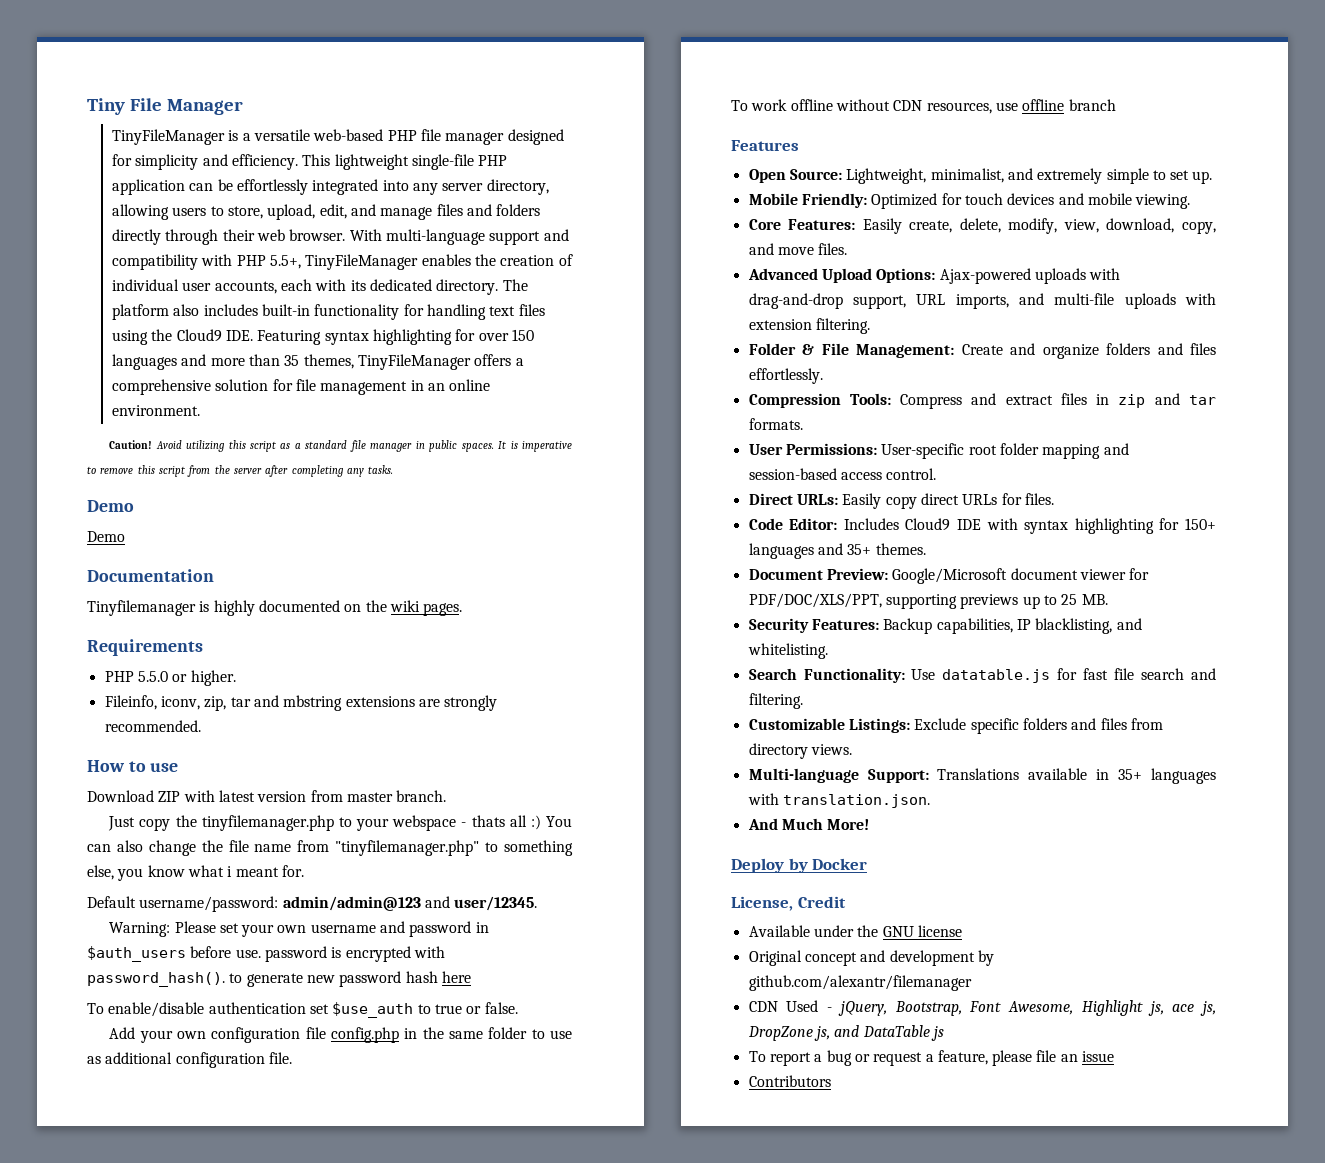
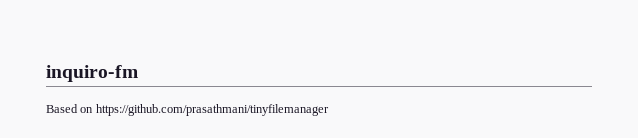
- Tiny File Manager
- TinyFileManager is a versatile web-based PHP file manager designed for simplicity and efficiency. This lightweight single-file PHP application can be effortlessly integrated into any server directory, allowing users to store, upload, edit, and manage files and folders directly through their web browser. With multi-language support and compatibility with PHP 5.5+, TinyFileManager enables the creation of individual user accounts, each with its dedicated directory. The platform also includes built-in functionality for handling text files using the Cloud9 IDE. Featuring syntax highlighting for over 150 languages and more than 35 themes, TinyFileManager offers a comprehensive solution for file management in an online environment.
- Caution! Avoid utilizing this script as a standard file manager in public spaces. It is imperative to remove this script from the server after completing any tasks.
- Demo
- Demo
- Documentation
- Tinyfilemanager is highly documented on the wiki pages.
- Requirements
- PHP 5.5.0 or higher.
- Fileinfo, iconv, zip, tar and mbstring extensions are strongly recommended.
- How to use
- Download ZIP with latest version from master branch.
- Just copy the tinyfilemanager.php to your webspace - thats all :) You can also change the file name from "tinyfilemanager.php" to something else, you know what i meant for.
- Default username/password: admin/admin@123 and user/12345.
- Warning: Please set your own username and password in $auth_users before use. password is encrypted with password_hash(). to generate new password hash here
- To enable/disable authentication set $use_auth to true or false.
- Add your own configuration file config.php in the same folder to use as additional configuration file.
- To work offline without CDN resources, use offline branch
- Features
- Open Source: Lightweight, minimalist, and extremely simple to set up.
- Mobile Friendly: Optimized for touch devices and mobile viewing.
- Core Features: Easily create, delete, modify, view, download, copy, and move files.
- Advanced Upload Options: Ajax-powered uploads with drag-and-drop support, URL imports, and multi-file uploads with extension filtering.
- Folder & File Management: Create and organize folders and files effortlessly.
- Compression Tools: Compress and extract files in zip and tar formats.
- User Permissions: User-specific root folder mapping and session-based access control.
- Direct URLs: Easily copy direct URLs for files.
- Code Editor: Includes Cloud9 IDE with syntax highlighting for 150+ languages and 35+ themes.
- Document Preview: Google/Microsoft document viewer for PDF/DOC/XLS/PPT, supporting previews up to 25 MB.
- Security Features: Backup capabilities, IP blacklisting, and whitelisting.
- Search Functionality: Use datatable.js for fast file search and filtering.
- Customizable Listings: Exclude specific folders and files from directory views.
- Multi-language Support: Translations available in 35+ languages with translation.json.
- And Much More!
- Deploy by Docker
- License, Credit
- Available under the GNU license
- Original concept and development by github.com/alexantr/filemanager
- CDN Used - jQuery, Bootstrap, Font Awesome, Highlight js, ace js, DropZone js, and DataTable js
- To report a bug or request a feature, please file an issue
- Contributors
+ inquiro-fm
+ Based on https://github.com/prasathmani/tinyfilemanager

